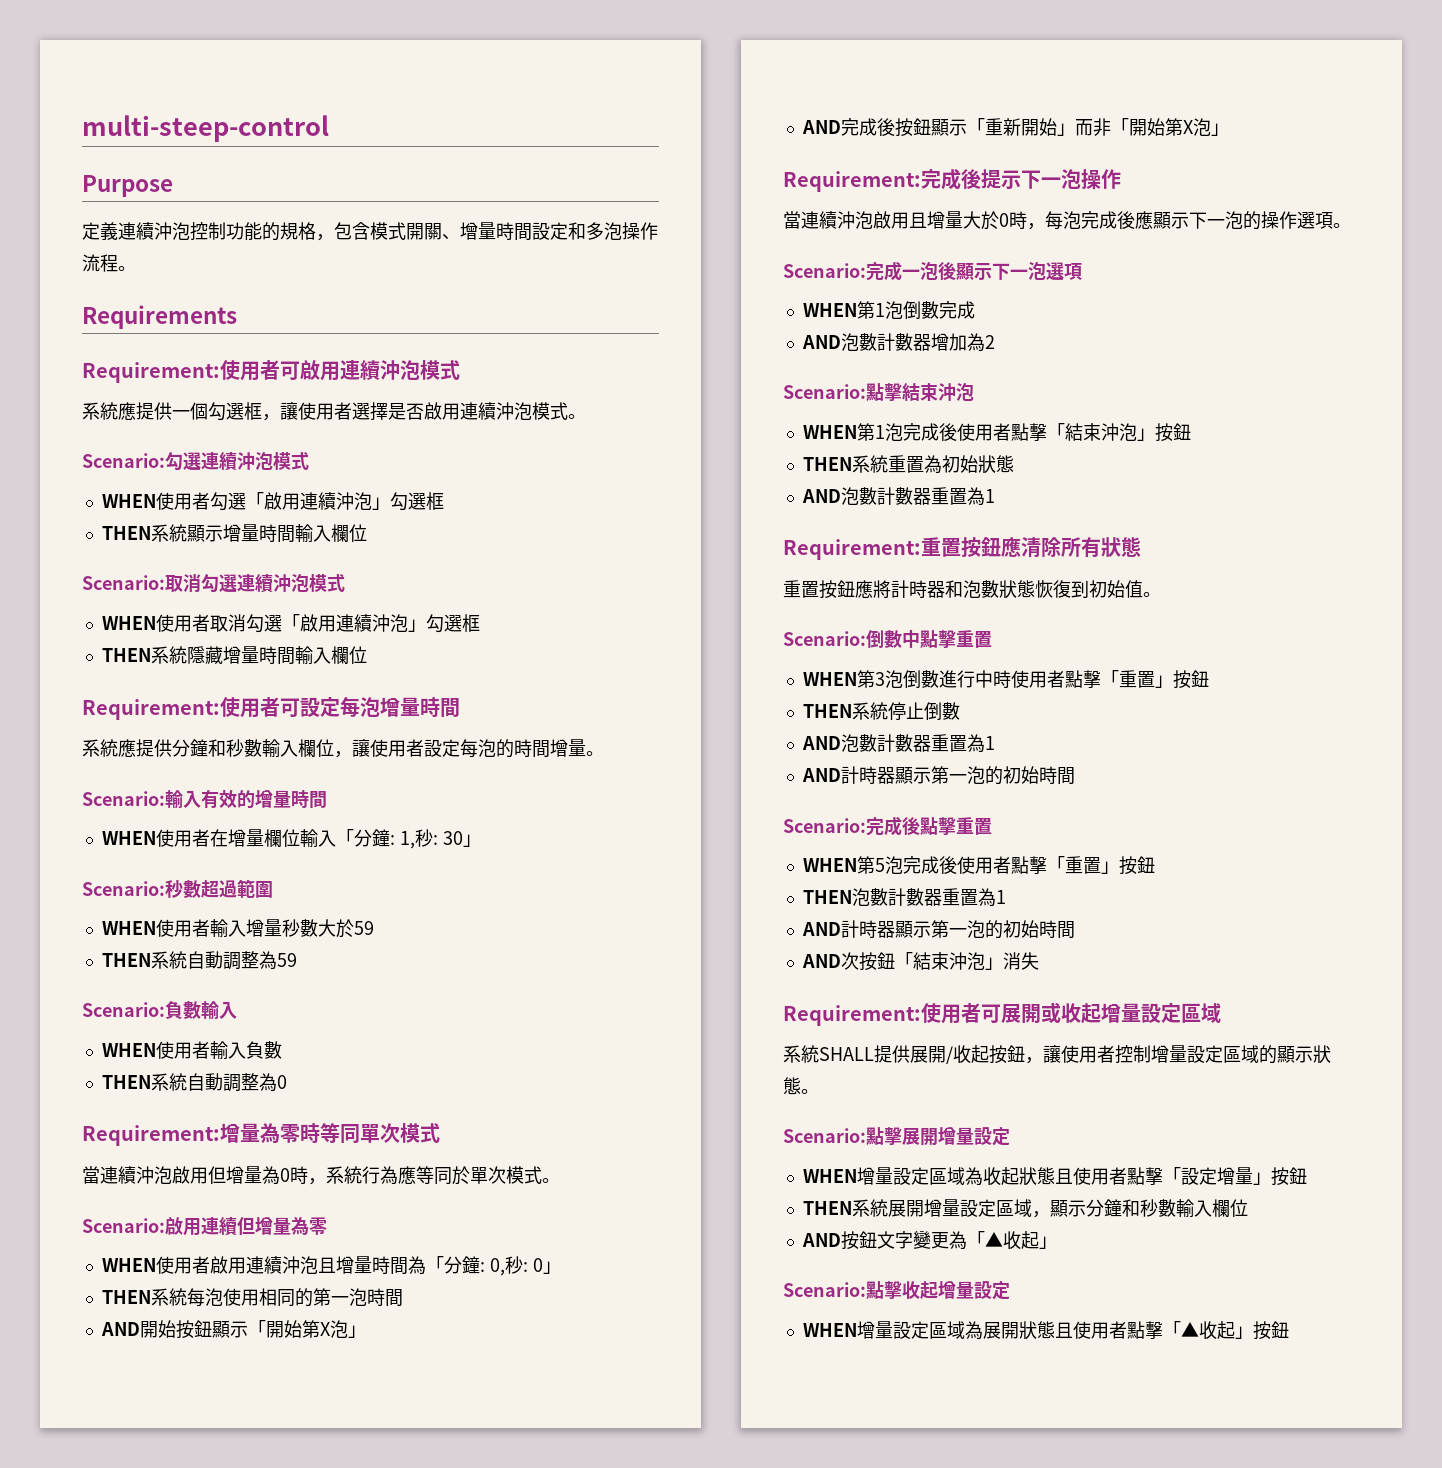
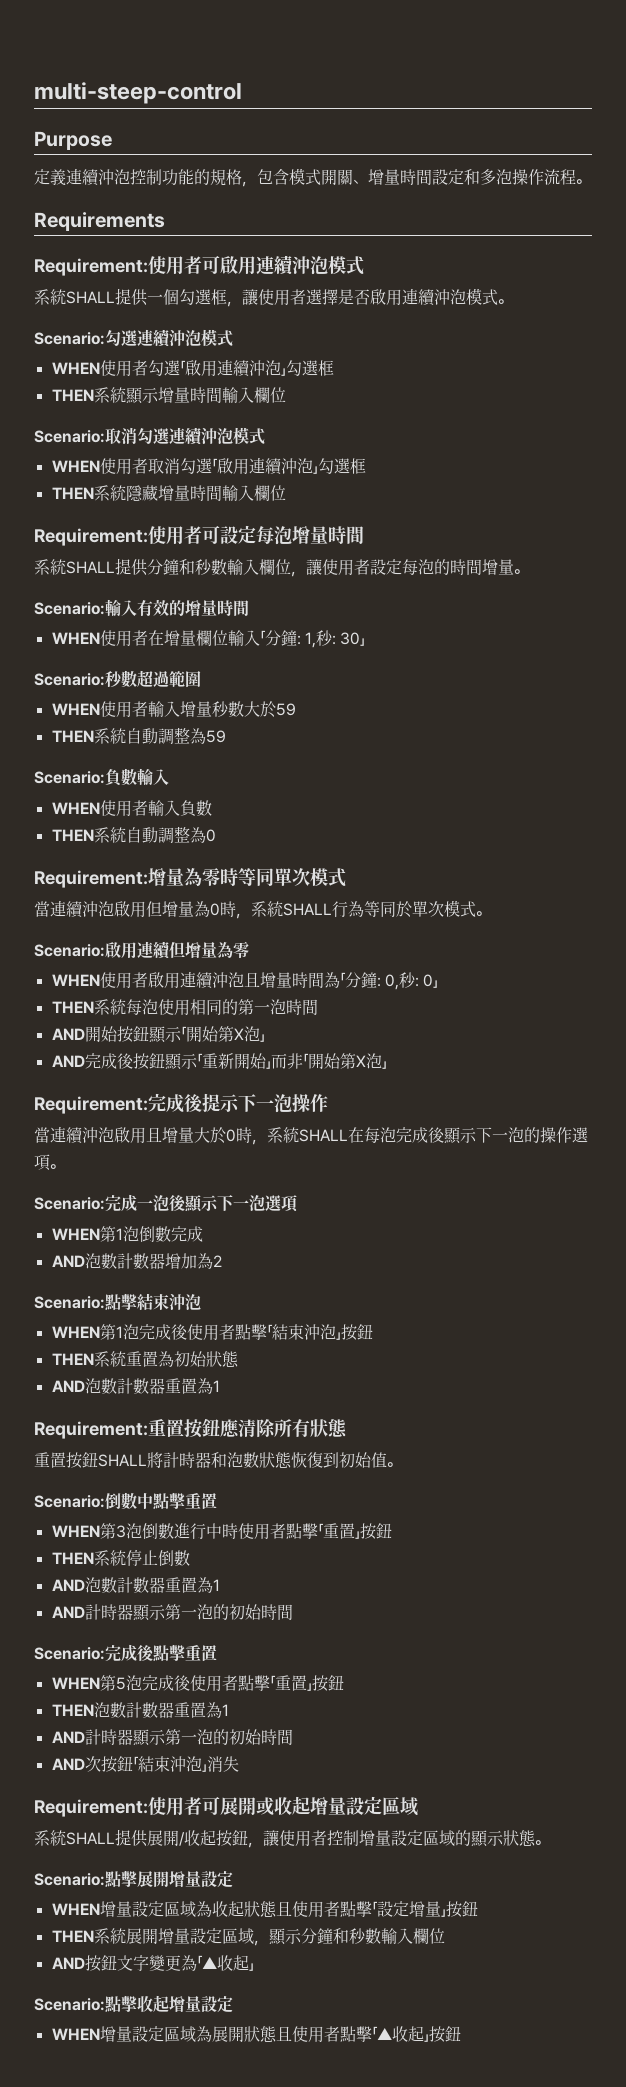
- 系統應提供一個勾選框，讓使用者選擇是否啟用連續沖泡模式。
+ 系統SHALL提供一個勾選框，讓使用者選擇是否啟用連續沖泡模式。
- 系統應提供分鐘和秒數輸入欄位，讓使用者設定每泡的時間增量。
+ 系統SHALL提供分鐘和秒數輸入欄位，讓使用者設定每泡的時間增量。
- 當連續沖泡啟用但增量為0時，系統行為應等同於單次模式。
+ 當連續沖泡啟用但增量為0時，系統SHALL行為等同於單次模式。
- 當連續沖泡啟用且增量大於0時，每泡完成後應顯示下一泡的操作選項。
+ 當連續沖泡啟用且增量大於0時，系統SHALL在每泡完成後顯示下一泡的操作選項。
- 重置按鈕應將計時器和泡數狀態恢復到初始值。
+ 重置按鈕SHALL將計時器和泡數狀態恢復到初始值。

